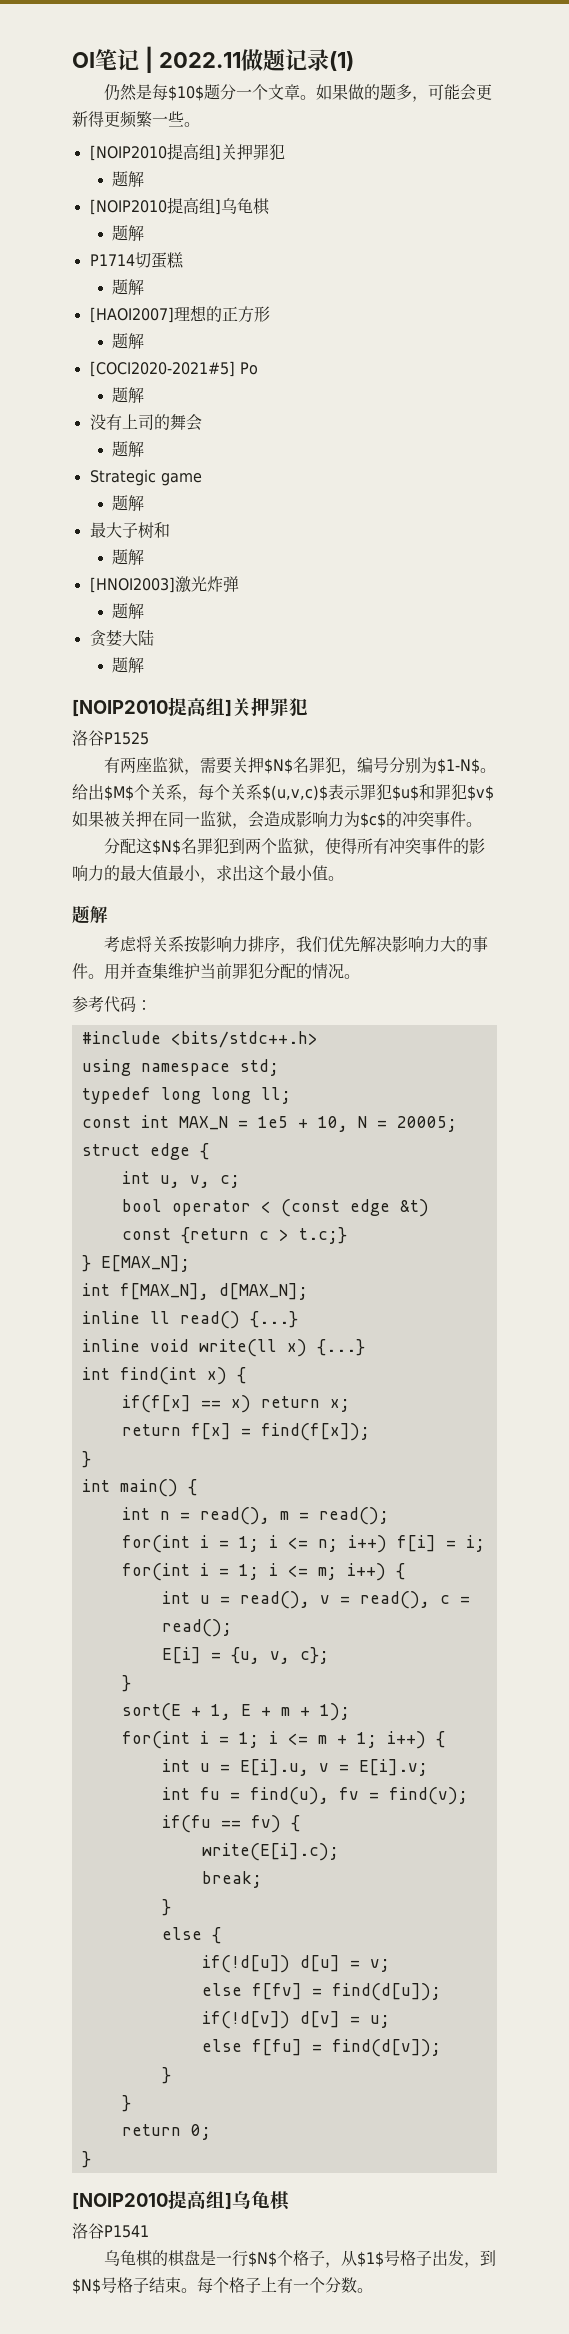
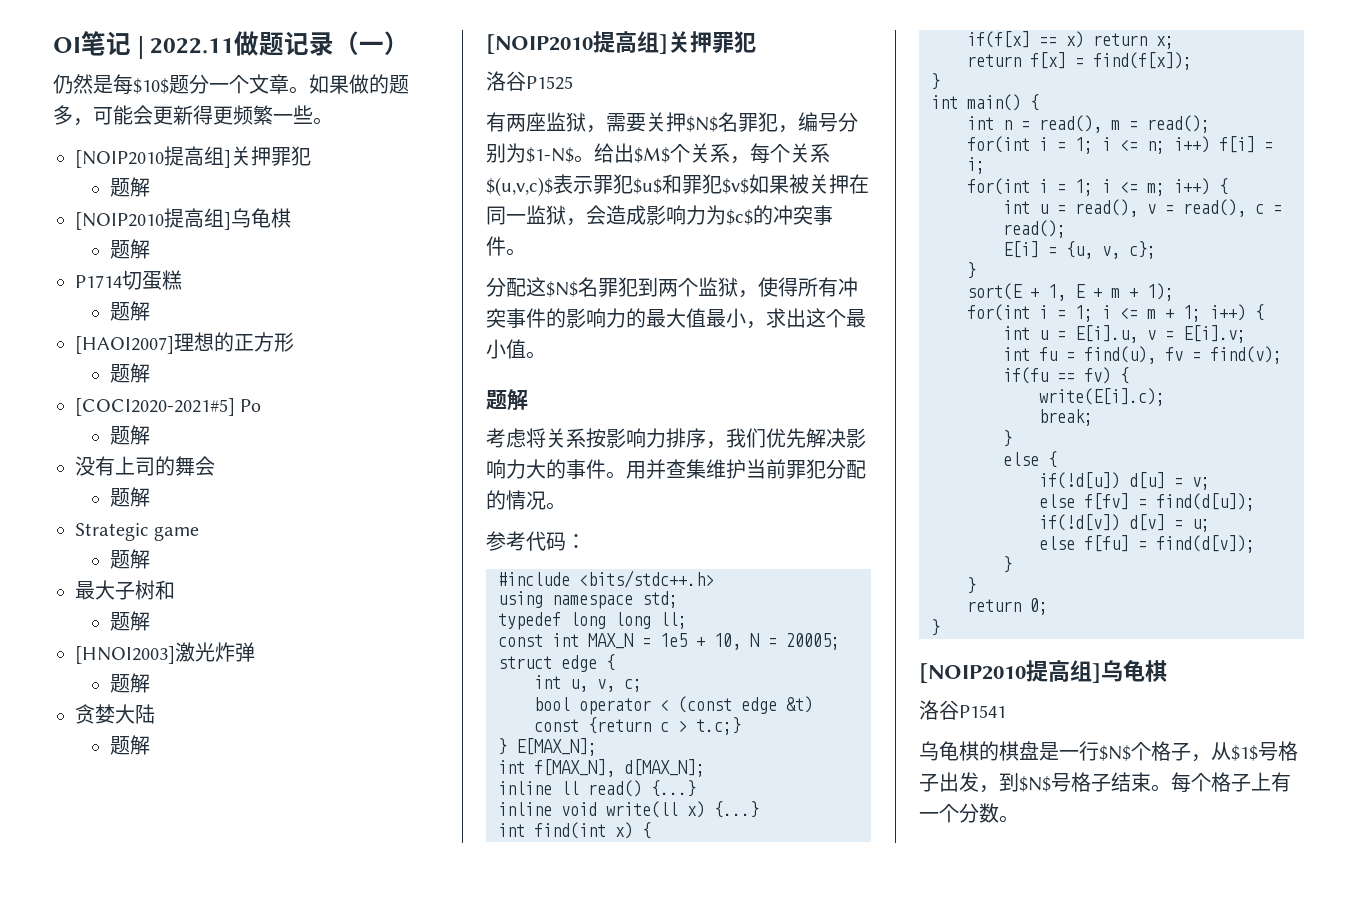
- OI笔记 | 2022.11做题记录(1)
+ OI笔记 | 2022.11做题记录（一）

